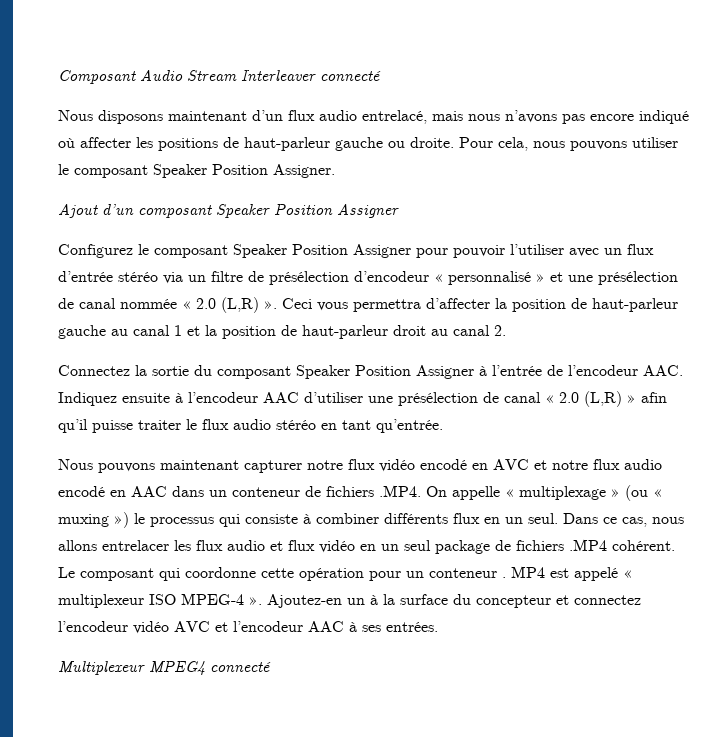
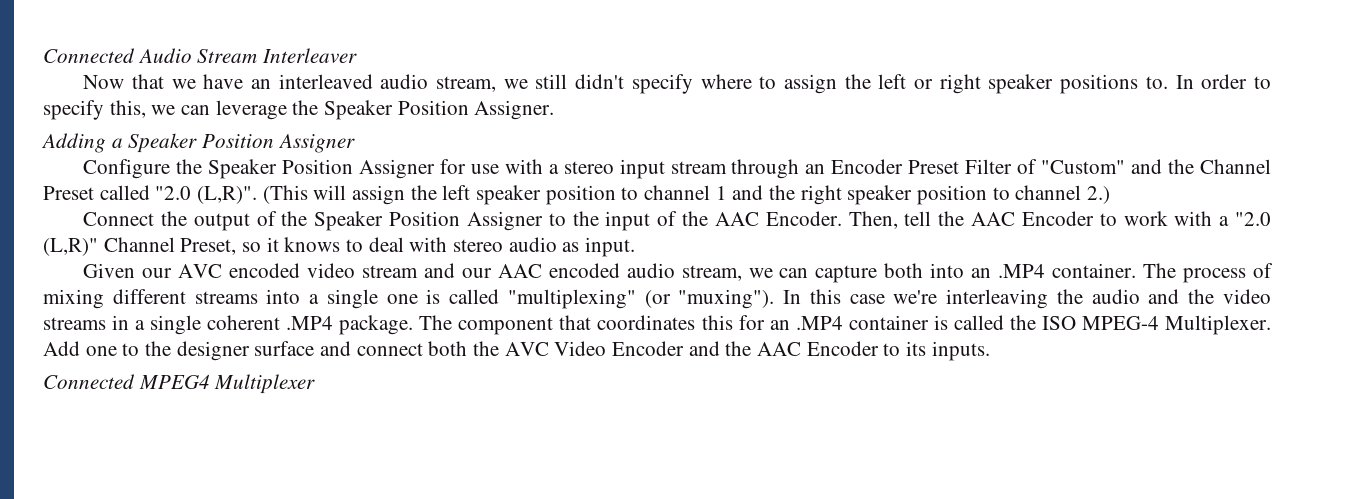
- Composant Audio Stream Interleaver connecté
- Nous disposons maintenant d’un flux audio entrelacé, mais nous n’avons pas encore indiqué où affecter les positions de haut-parleur gauche ou droite. Pour cela, nous pouvons utiliser le composant Speaker Position Assigner.
+ Connected Audio Stream Interleaver
+ Now that we have an interleaved audio stream, we still didn't specify where to assign the left or right speaker positions to. In order to specify this, we can leverage the Speaker Position Assigner.
- Ajout d’un composant Speaker Position Assigner
+ Adding a Speaker Position Assigner
- Configurez le composant Speaker Position Assigner pour pouvoir l’utiliser avec un flux d’entrée stéréo via un filtre de présélection d’encodeur « personnalisé » et une présélection de canal nommée « 2.0 (L,R) ». Ceci vous permettra d’affecter la position de haut-parleur gauche au canal 1 et la position de haut-parleur droit au canal 2.
- Connectez la sortie du composant Speaker Position Assigner à l’entrée de l’encodeur AAC. Indiquez ensuite à l’encodeur AAC d’utiliser une présélection de canal « 2.0 (L,R) » afin qu’il puisse traiter le flux audio stéréo en tant qu’entrée.
- Nous pouvons maintenant capturer notre flux vidéo encodé en AVC et notre flux audio encodé en AAC dans un conteneur de fichiers .MP4. On appelle « multiplexage » (ou « muxing ») le processus qui consiste à combiner différents flux en un seul. Dans ce cas, nous allons entrelacer les flux audio et flux vidéo en un seul package de fichiers .MP4 cohérent. Le composant qui coordonne cette opération pour un conteneur . MP4 est appelé « multiplexeur ISO MPEG-4 ». Ajoutez-en un à la surface du concepteur et connectez l’encodeur vidéo AVC et l’encodeur AAC à ses entrées.
- Multiplexeur MPEG4 connecté
+ Configure the Speaker Position Assigner for use with a stereo input stream through an Encoder Preset Filter of "Custom" and the Channel Preset called "2.0 (L,R)". (This will assign the left speaker position to channel 1 and the right speaker position to channel 2.)
+ Connect the output of the Speaker Position Assigner to the input of the AAC Encoder. Then, tell the AAC Encoder to work with a "2.0 (L,R)" Channel Preset, so it knows to deal with stereo audio as input.
+ Given our AVC encoded video stream and our AAC encoded audio stream, we can capture both into an .MP4 container. The process of mixing different streams into a single one is called "multiplexing" (or "muxing"). In this case we're interleaving the audio and the video streams in a single coherent .MP4 package. The component that coordinates this for an .MP4 container is called the ISO MPEG-4 Multiplexer. Add one to the designer surface and connect both the AVC Video Encoder and the AAC Encoder to its inputs.
+ Connected MPEG4 Multiplexer

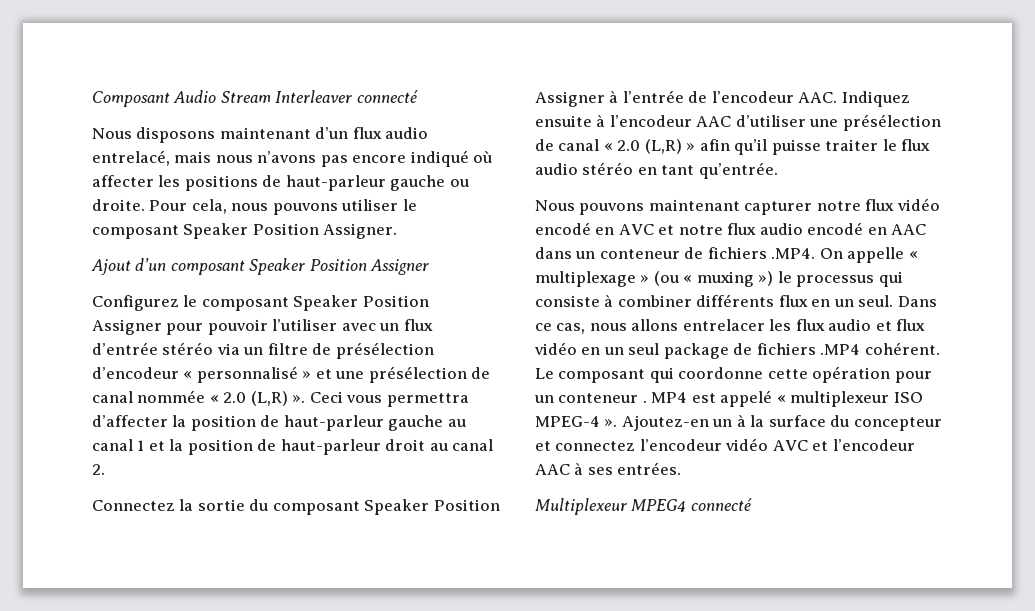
- Connected Audio Stream Interleaver
- Now that we have an interleaved audio stream, we still didn't specify where to assign the left or right speaker positions to. In order to specify this, we can leverage the Speaker Position Assigner.
+ Composant Audio Stream Interleaver connecté
+ Nous disposons maintenant d’un flux audio entrelacé, mais nous n’avons pas encore indiqué où affecter les positions de haut-parleur gauche ou droite. Pour cela, nous pouvons utiliser le composant Speaker Position Assigner.
- Adding a Speaker Position Assigner
+ Ajout d’un composant Speaker Position Assigner
- Configure the Speaker Position Assigner for use with a stereo input stream through an Encoder Preset Filter of "Custom" and the Channel Preset called "2.0 (L,R)". (This will assign the left speaker position to channel 1 and the right speaker position to channel 2.)
- Connect the output of the Speaker Position Assigner to the input of the AAC Encoder. Then, tell the AAC Encoder to work with a "2.0 (L,R)" Channel Preset, so it knows to deal with stereo audio as input.
- Given our AVC encoded video stream and our AAC encoded audio stream, we can capture both into an .MP4 container. The process of mixing different streams into a single one is called "multiplexing" (or "muxing"). In this case we're interleaving the audio and the video streams in a single coherent .MP4 package. The component that coordinates this for an .MP4 container is called the ISO MPEG-4 Multiplexer. Add one to the designer surface and connect both the AVC Video Encoder and the AAC Encoder to its inputs.
- Connected MPEG4 Multiplexer
+ Configurez le composant Speaker Position Assigner pour pouvoir l’utiliser avec un flux d’entrée stéréo via un filtre de présélection d’encodeur « personnalisé » et une présélection de canal nommée « 2.0 (L,R) ». Ceci vous permettra d’affecter la position de haut-parleur gauche au canal 1 et la position de haut-parleur droit au canal 2.
+ Connectez la sortie du composant Speaker Position Assigner à l’entrée de l’encodeur AAC. Indiquez ensuite à l’encodeur AAC d’utiliser une présélection de canal « 2.0 (L,R) » afin qu’il puisse traiter le flux audio stéréo en tant qu’entrée.
+ Nous pouvons maintenant capturer notre flux vidéo encodé en AVC et notre flux audio encodé en AAC dans un conteneur de fichiers .MP4. On appelle « multiplexage » (ou « muxing ») le processus qui consiste à combiner différents flux en un seul. Dans ce cas, nous allons entrelacer les flux audio et flux vidéo en un seul package de fichiers .MP4 cohérent. Le composant qui coordonne cette opération pour un conteneur . MP4 est appelé « multiplexeur ISO MPEG-4 ». Ajoutez-en un à la surface du concepteur et connectez l’encodeur vidéo AVC et l’encodeur AAC à ses entrées.
+ Multiplexeur MPEG4 connecté

